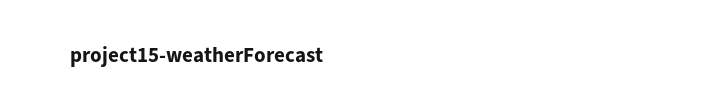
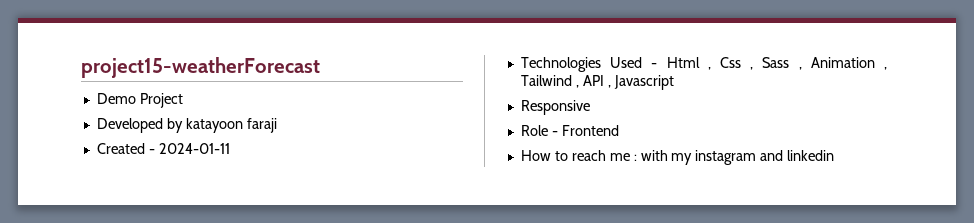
+ Demo Project
+ Developed by katayoon faraji
+ Created - 2024-01-11
+ Technologies Used - Html , Css , Sass , Animation , Tailwind , API , Javascript
+ Responsive
+ Role - Frontend
+ How to reach me : with my instagram and linkedin

